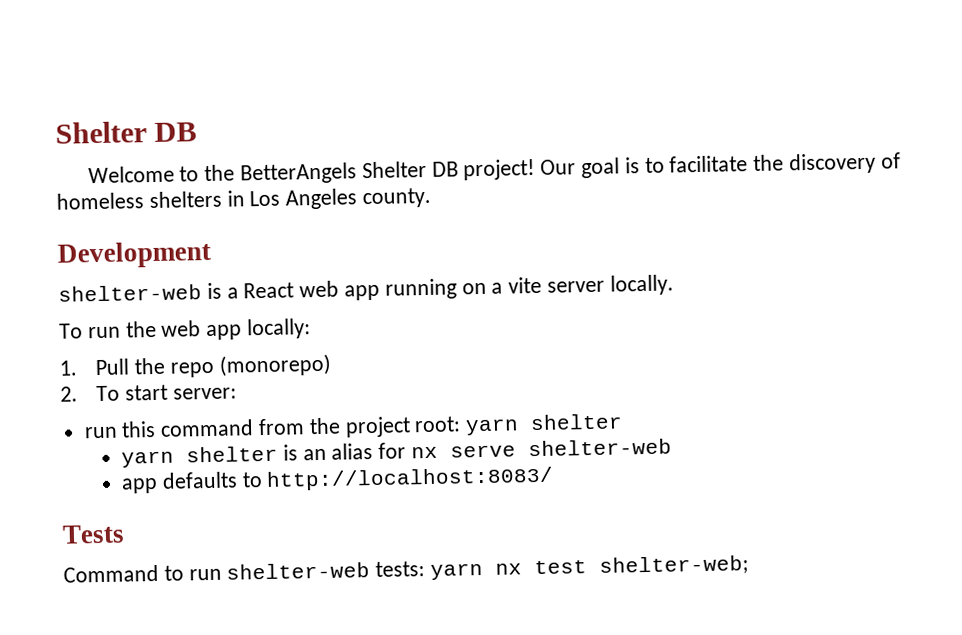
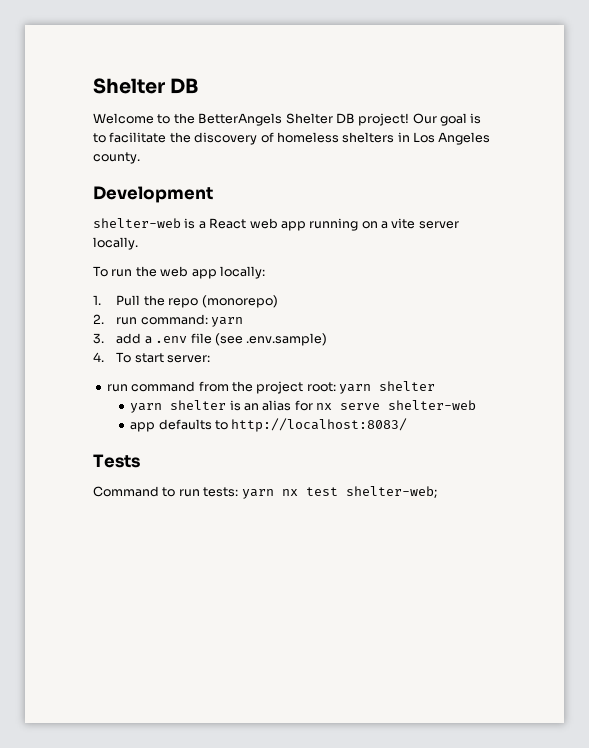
- 2. To start server:
+ 2. run command: yarn
+ 3. add a .env file (see .env.sample)
+ 4. To start server:
- run this command from the project root: yarn shelter
+ run command from the project root: yarn shelter
- Command to run shelter-web tests: yarn nx test shelter-web;
+ Command to run tests: yarn nx test shelter-web;

